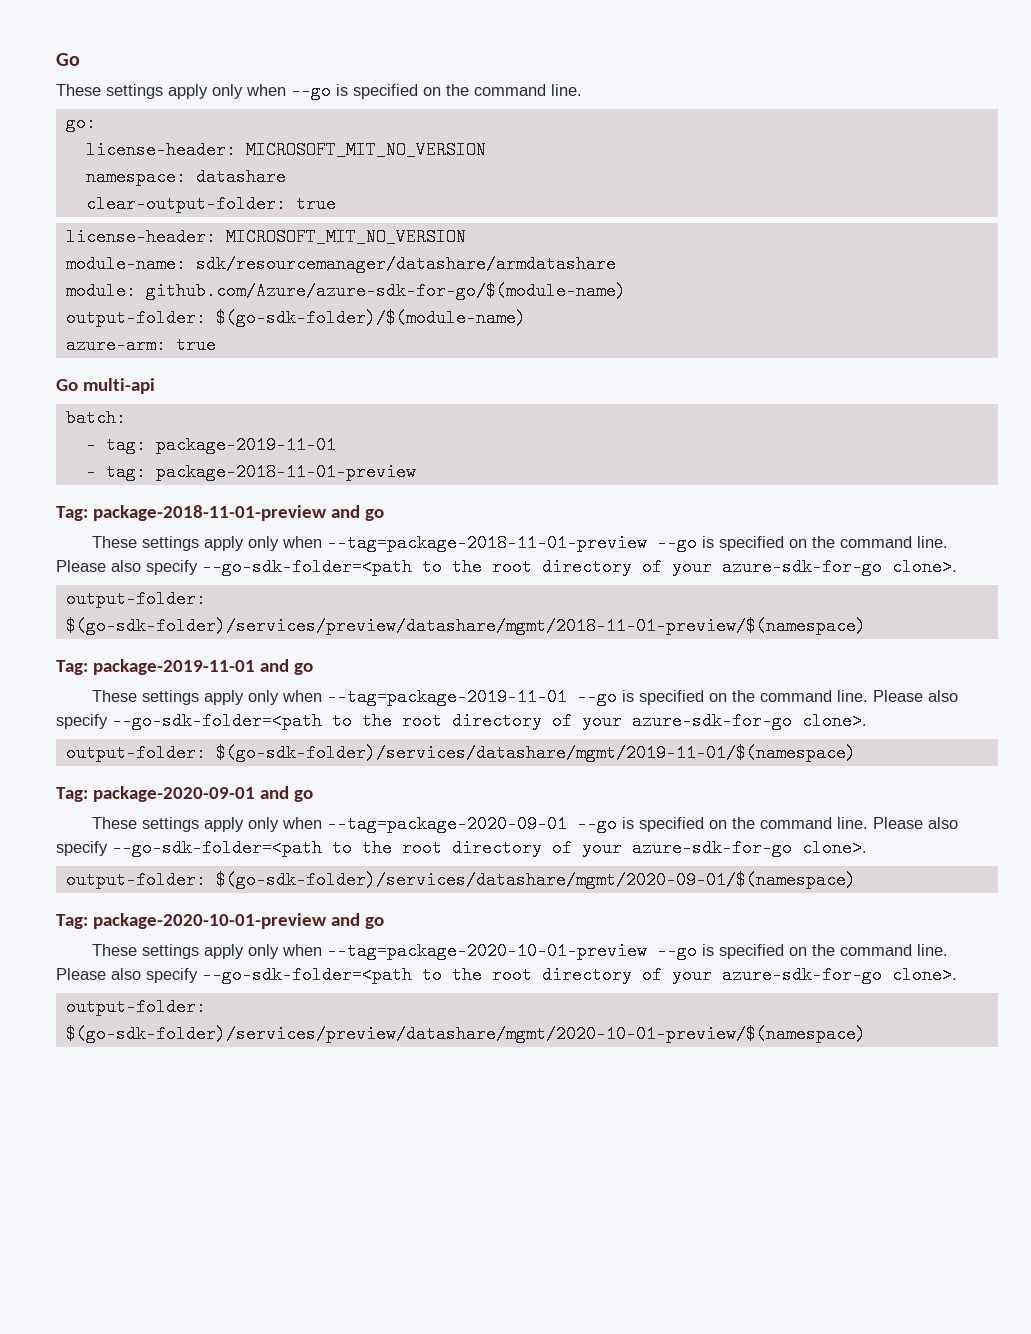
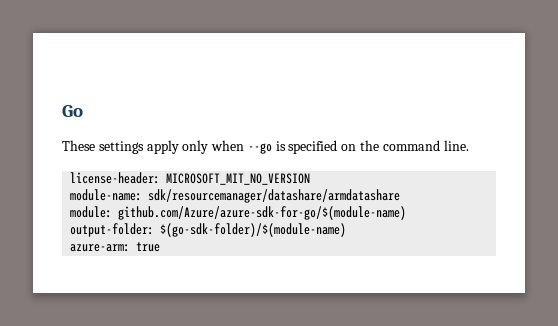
- go:
- license-header: MICROSOFT_MIT_NO_VERSION
- namespace: datashare
- clear-output-folder: true
- Go multi-api
- batch:
- - tag: package-2019-11-01
- - tag: package-2018-11-01-preview
- Tag: package-2018-11-01-preview and go
- These settings apply only when --tag=package-2018-11-01-preview --go is specified on the command line. Please also specify --go-sdk-folder=<path to the root directory of your azure-sdk-for-go clone>.
- output-folder: $(go-sdk-folder)/services/preview/datashare/mgmt/2018-11-01-preview/$(namespace)
- Tag: package-2019-11-01 and go
- These settings apply only when --tag=package-2019-11-01 --go is specified on the command line. Please also specify --go-sdk-folder=<path to the root directory of your azure-sdk-for-go clone>.
- output-folder: $(go-sdk-folder)/services/datashare/mgmt/2019-11-01/$(namespace)
- Tag: package-2020-09-01 and go
- These settings apply only when --tag=package-2020-09-01 --go is specified on the command line. Please also specify --go-sdk-folder=<path to the root directory of your azure-sdk-for-go clone>.
- output-folder: $(go-sdk-folder)/services/datashare/mgmt/2020-09-01/$(namespace)
- Tag: package-2020-10-01-preview and go
- These settings apply only when --tag=package-2020-10-01-preview --go is specified on the command line. Please also specify --go-sdk-folder=<path to the root directory of your azure-sdk-for-go clone>.
- output-folder: $(go-sdk-folder)/services/preview/datashare/mgmt/2020-10-01-preview/$(namespace)

